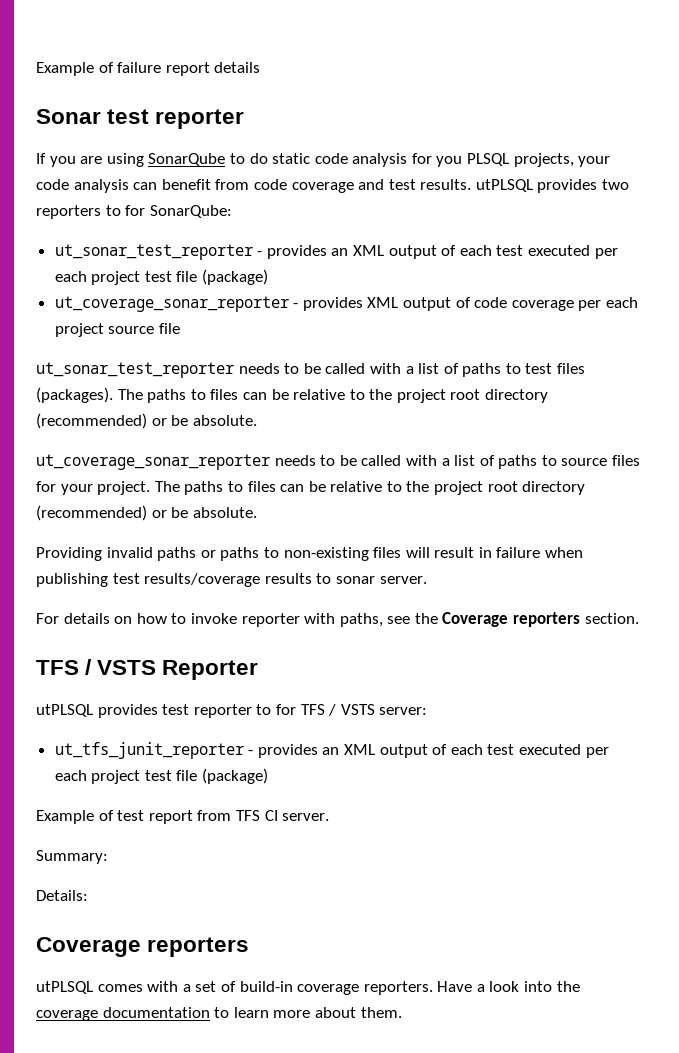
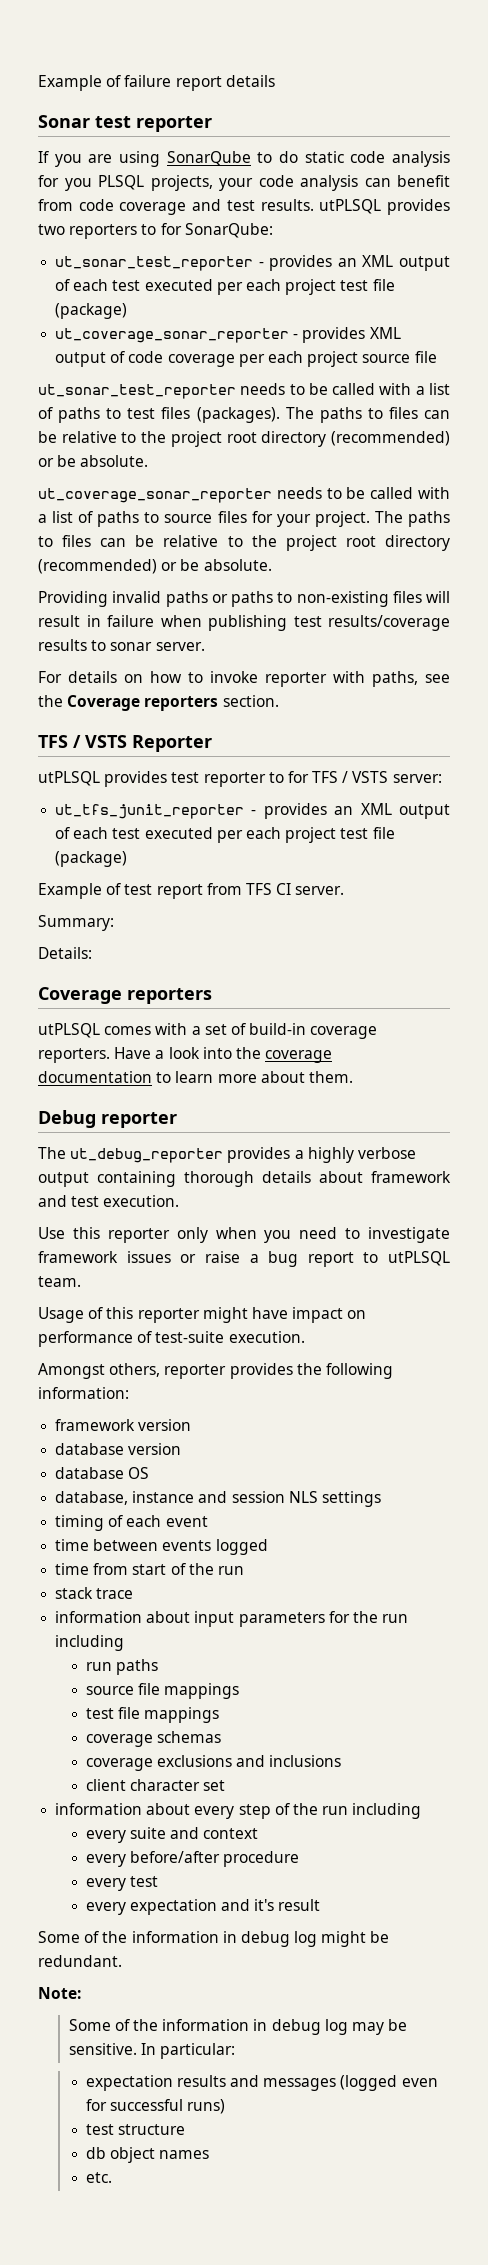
+ Debug reporter
+ The ut_debug_reporter provides a highly verbose output containing thorough details about framework and test execution.
+ Use this reporter only when you need to investigate framework issues or raise a bug report to utPLSQL team.
+ Usage of this reporter might have impact on performance of test-suite execution.
+ Amongst others, reporter provides the following information:
+ framework version
+ database version
+ database OS
+ database, instance and session NLS settings
+ timing of each event
+ time between events logged
+ time from start of the run
+ stack trace
+ information about input parameters for the run including
+ run paths
+ source file mappings
+ test file mappings
+ coverage schemas
+ coverage exclusions and inclusions
+ client character set
+ information about every step of the run including
+ every suite and context
+ every before/after procedure
+ every test
+ every expectation and it's result
+ Some of the information in debug log might be redundant.
+ Note:
+ Some of the information in debug log may be sensitive. In particular:
+ expectation results and messages (logged even for successful runs)
+ test structure
+ db object names
+ etc.

